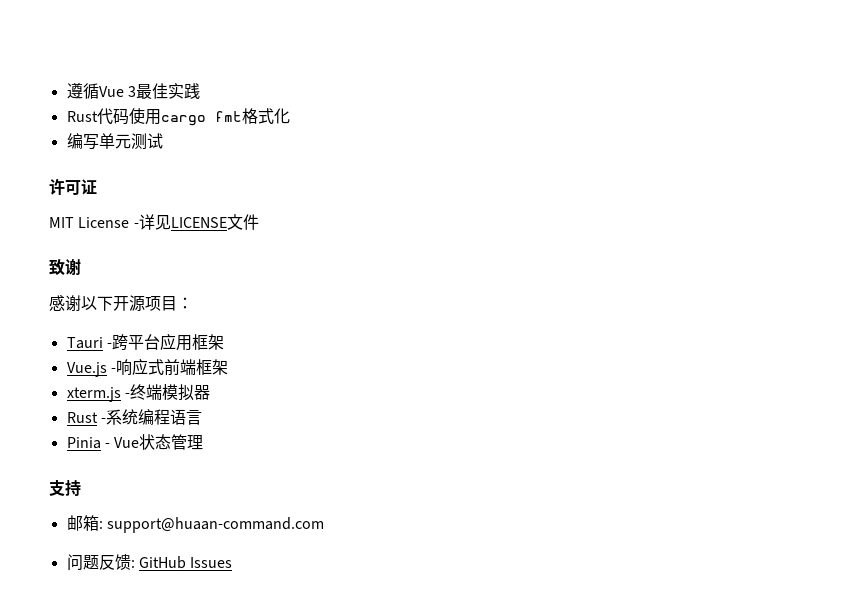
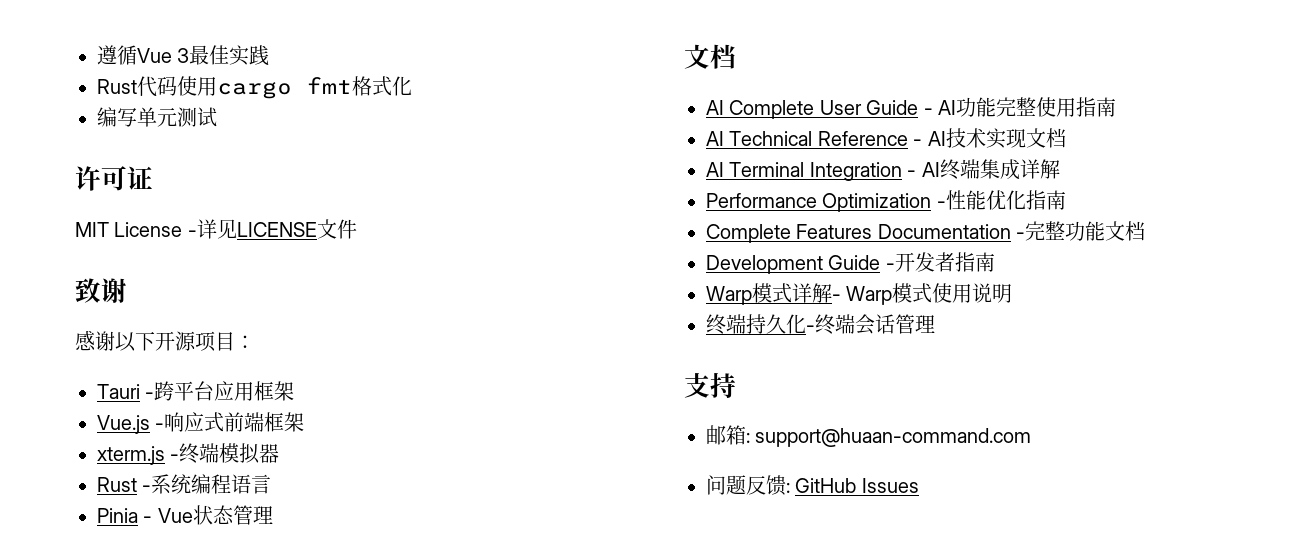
  Pinia - Vue状态管理
+ 文档
+ AI Complete User Guide - AI功能完整使用指南
+ AI Technical Reference - AI技术实现文档
+ AI Terminal Integration - AI终端集成详解
+ Performance Optimization -性能优化指南
+ Complete Features Documentation -完整功能文档
+ Development Guide -开发者指南
+ Warp模式详解- Warp模式使用说明
+ 终端持久化-终端会话管理

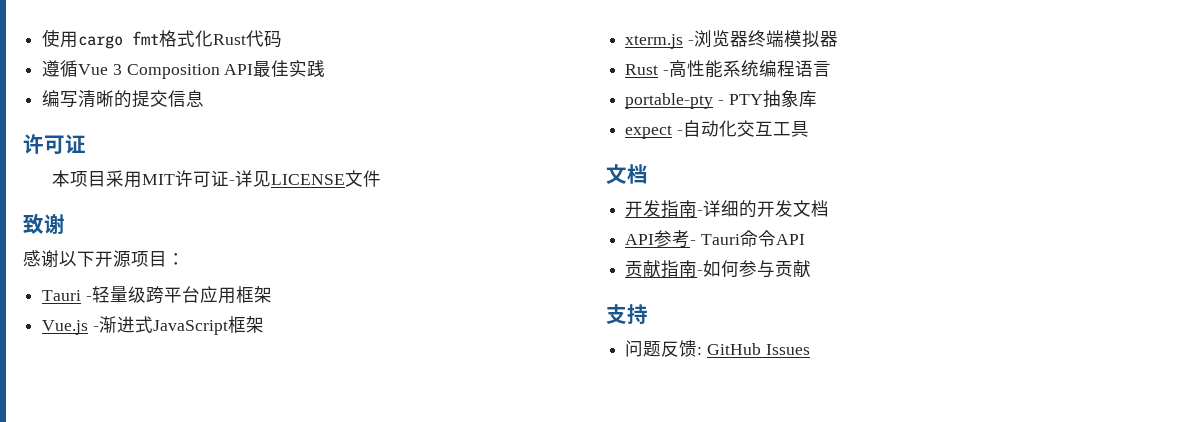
- 遵循Vue 3最佳实践
- Rust代码使用cargo fmt格式化
- 编写单元测试
+ 使用cargo fmt格式化Rust代码
+ 遵循Vue 3 Composition API最佳实践
+ 编写清晰的提交信息
  许可证
- MIT License -详见LICENSE文件
+ 本项目采用MIT许可证-详见LICENSE文件
- Tauri -跨平台应用框架
+ Tauri -轻量级跨平台应用框架
- Vue.js -响应式前端框架
+ Vue.js -渐进式JavaScript框架
- xterm.js -终端模拟器
+ xterm.js -浏览器终端模拟器
- Rust -系统编程语言
+ Rust -高性能系统编程语言
- Pinia - Vue状态管理
+ portable-pty - PTY抽象库
+ expect -自动化交互工具
  文档
- AI Complete User Guide - AI功能完整使用指南
- AI Technical Reference - AI技术实现文档
- AI Terminal Integration - AI终端集成详解
- Performance Optimization -性能优化指南
- Complete Features Documentation -完整功能文档
- Development Guide -开发者指南
- Warp模式详解- Warp模式使用说明
- 终端持久化-终端会话管理
+ 开发指南-详细的开发文档
+ API参考- Tauri命令API
+ 贡献指南-如何参与贡献
  支持
- 邮箱: support@huaan-command.com

